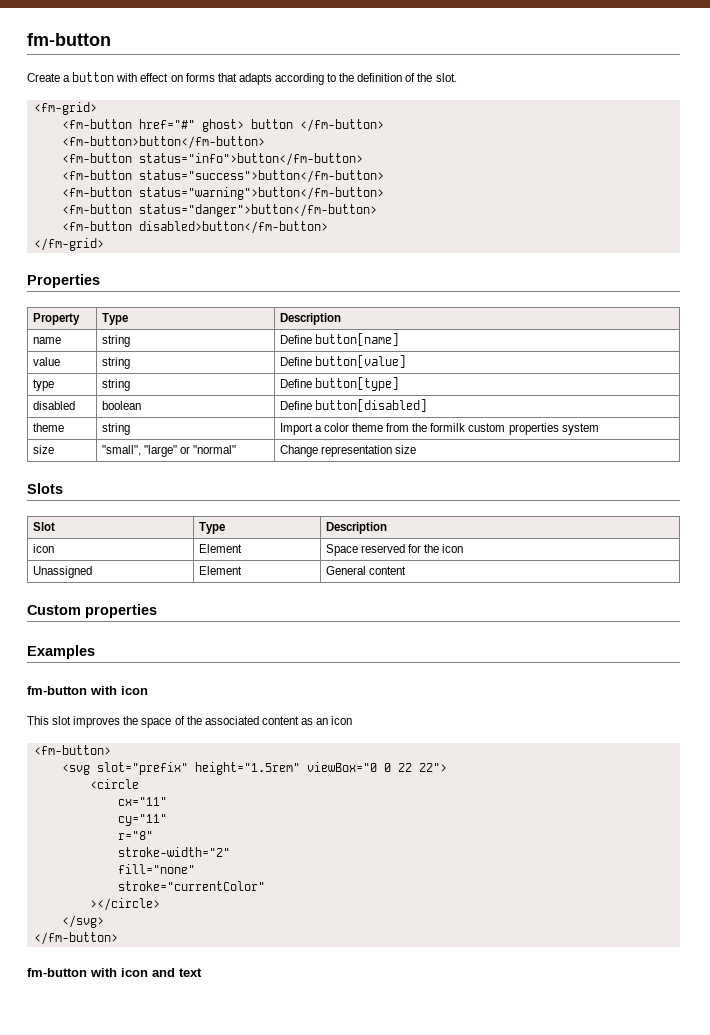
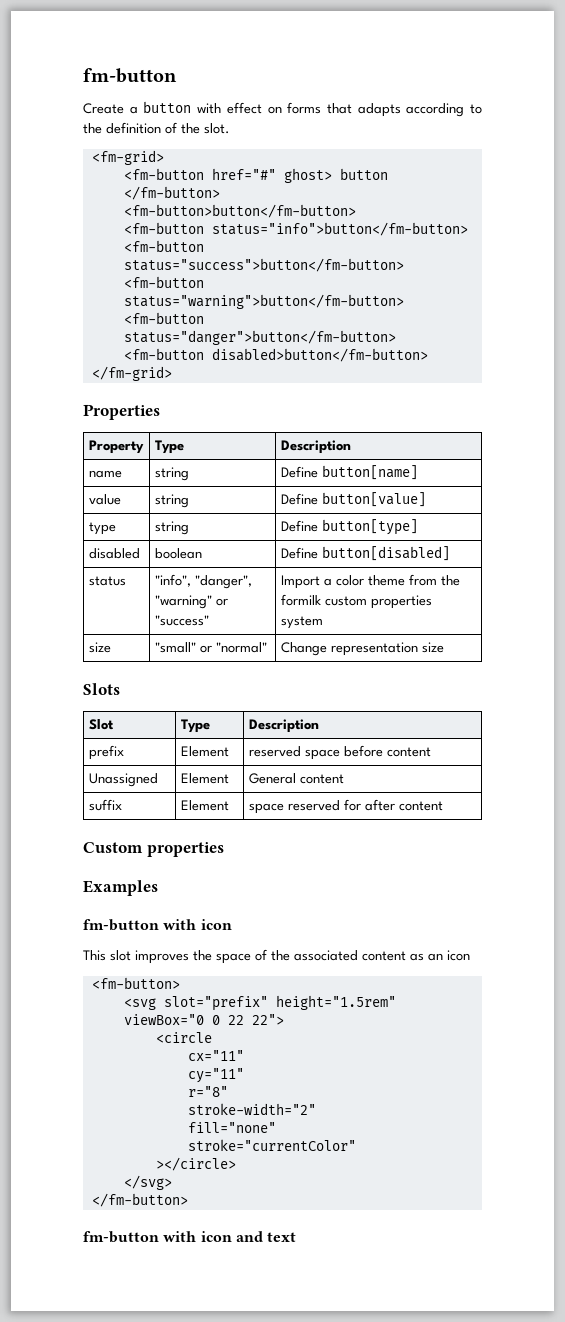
- theme | string | Import a color theme from the formilk custom properties system
+ status | "info", "danger", "warning" or "success" | Import a color theme from the formilk custom properties system
- size | "small", "large" or "normal" | Change representation size
+ size | "small" or "normal" | Change representation size
- icon | Element | Space reserved for the icon
+ prefix | Element | reserved space before content
+ suffix | Element | space reserved for after content

